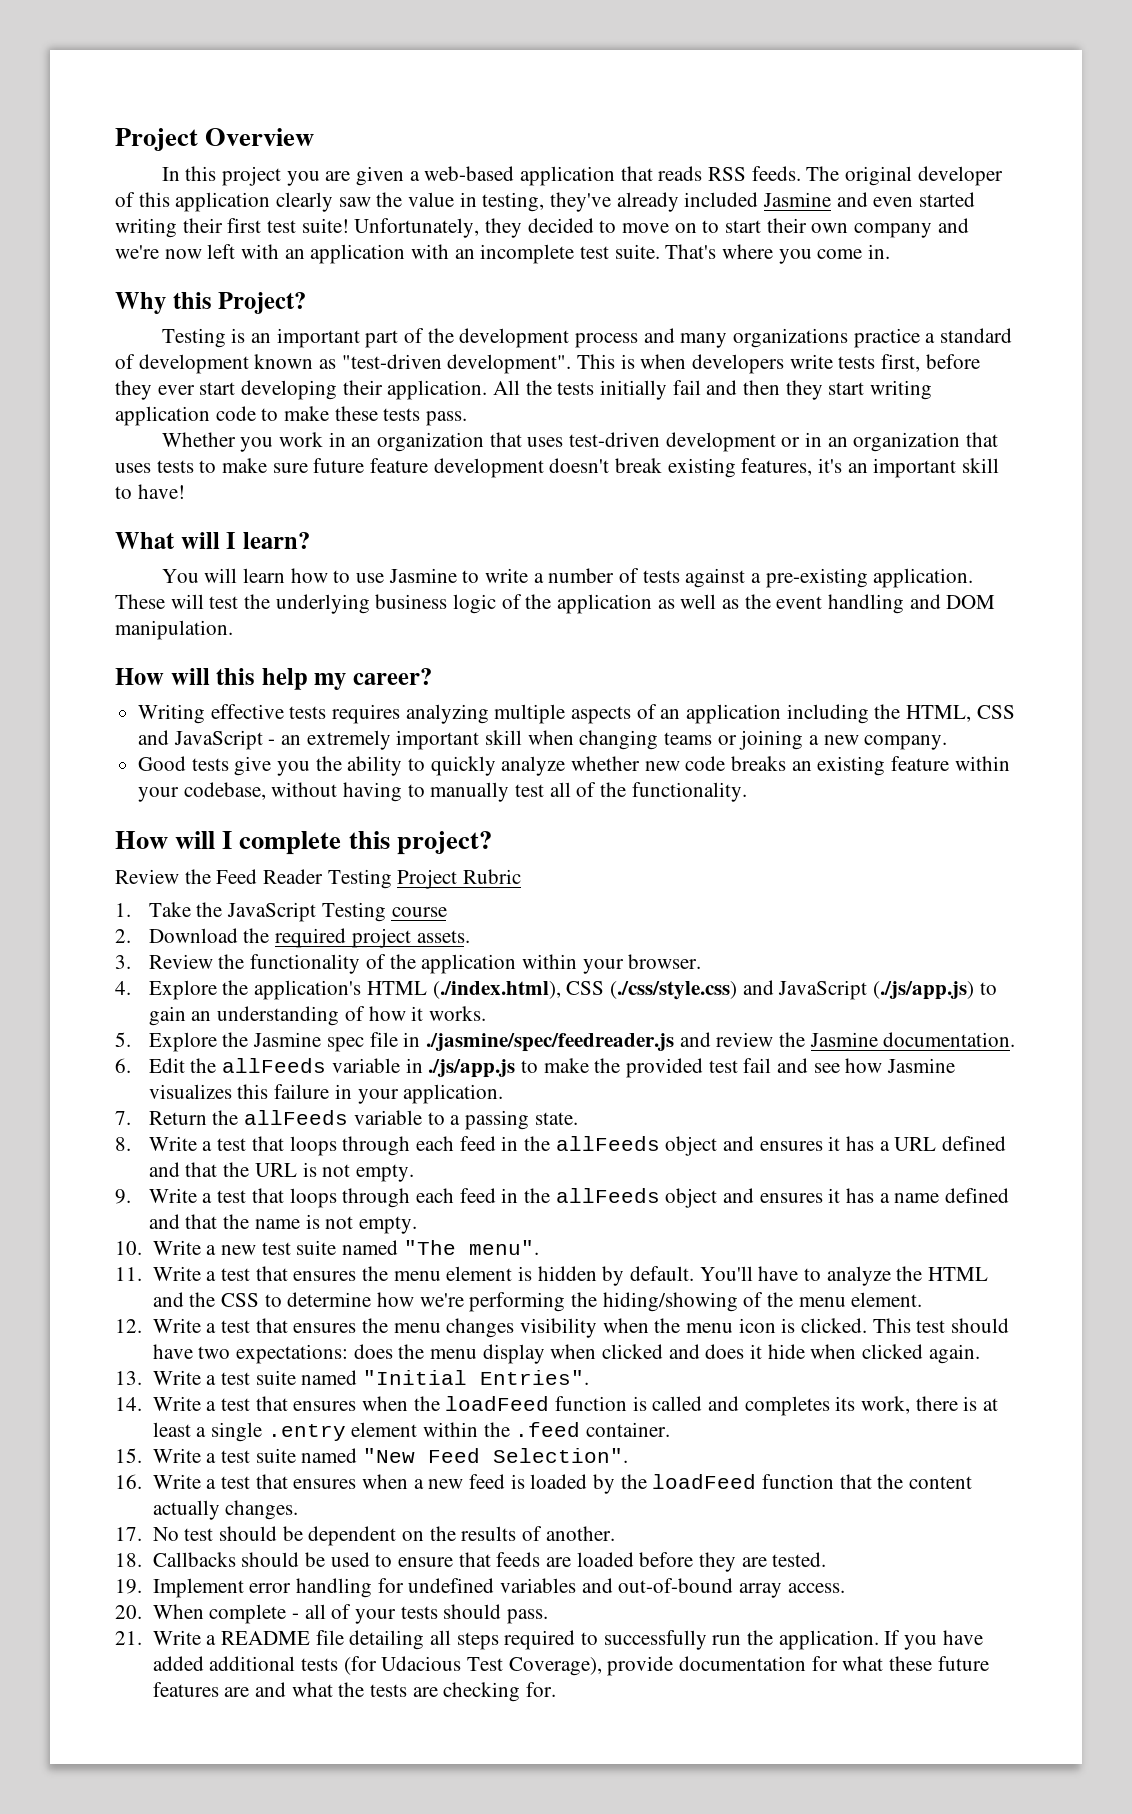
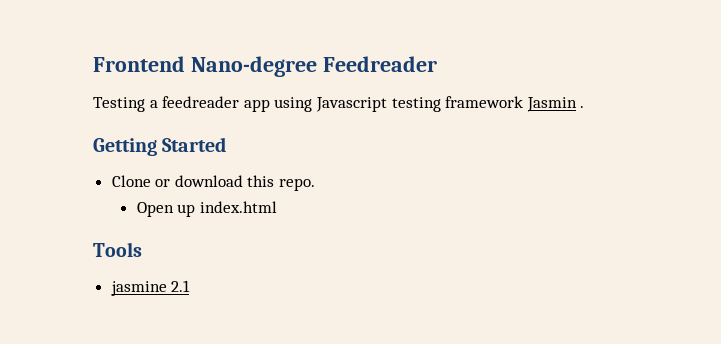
- Project Overview
- In this project you are given a web-based application that reads RSS feeds. The original developer of this application clearly saw the value in testing, they've already included Jasmine and even started writing their first test suite! Unfortunately, they decided to move on to start their own company and we're now left with an application with an incomplete test suite. That's where you come in.
- Why this Project?
- Testing is an important part of the development process and many organizations practice a standard of development known as "test-driven development". This is when developers write tests first, before they ever start developing their application. All the tests initially fail and then they start writing application code to make these tests pass.
- Whether you work in an organization that uses test-driven development or in an organization that uses tests to make sure future feature development doesn't break existing features, it's an important skill to have!
- What will I learn?
- You will learn how to use Jasmine to write a number of tests against a pre-existing application. These will test the underlying business logic of the application as well as the event handling and DOM manipulation.
- How will this help my career?
- Writing effective tests requires analyzing multiple aspects of an application including the HTML, CSS and JavaScript - an extremely important skill when changing teams or joining a new company.
- Good tests give you the ability to quickly analyze whether new code breaks an existing feature within your codebase, without having to manually test all of the functionality.
- How will I complete this project?
- Review the Feed Reader Testing Project Rubric
- 1. Take the JavaScript Testing course
- 2. Download the required project assets.
- 3. Review the functionality of the application within your browser.
- 4. Explore the application's HTML (./index.html), CSS (./css/style.css) and JavaScript (./js/app.js) to gain an understanding of how it works.
- 5. Explore the Jasmine spec file in ./jasmine/spec/feedreader.js and review the Jasmine documentation.
- 6. Edit the allFeeds variable in ./js/app.js to make the provided test fail and see how Jasmine visualizes this failure in your application.
- 7. Return the allFeeds variable to a passing state.
- 8. Write a test that loops through each feed in the allFeeds object and ensures it has a URL defined and that the URL is not empty.
- 9. Write a test that loops through each feed in the allFeeds object and ensures it has a name defined and that the name is not empty.
- 10. Write a new test suite named "The menu".
- 11. Write a test that ensures the menu element is hidden by default. You'll have to analyze the HTML and the CSS to determine how we're performing the hiding/showing of the menu element.
- 12. Write a test that ensures the menu changes visibility when the menu icon is clicked. This test should have two expectations: does the menu display when clicked and does it hide when clicked again.
- 13. Write a test suite named "Initial Entries".
- 14. Write a test that ensures when the loadFeed function is called and completes its work, there is at least a single .entry element within the .feed container.
- 15. Write a test suite named "New Feed Selection".
- 16. Write a test that ensures when a new feed is loaded by the loadFeed function that the content actually changes.
- 17. No test should be dependent on the results of another.
- 18. Callbacks should be used to ensure that feeds are loaded before they are tested.
- 19. Implement error handling for undefined variables and out-of-bound array access.
- 20. When complete - all of your tests should pass.
- 21. Write a README file detailing all steps required to successfully run the application. If you have added additional tests (for Udacious Test Coverage), provide documentation for what these future features are and what the tests are checking for.
+ Frontend Nano-degree Feedreader
+ Testing a feedreader app using Javascript testing framework Jasmin .
+ Getting Started
+ Clone or download this repo.
+ Open up index.html
+ Tools
+ jasmine 2.1

